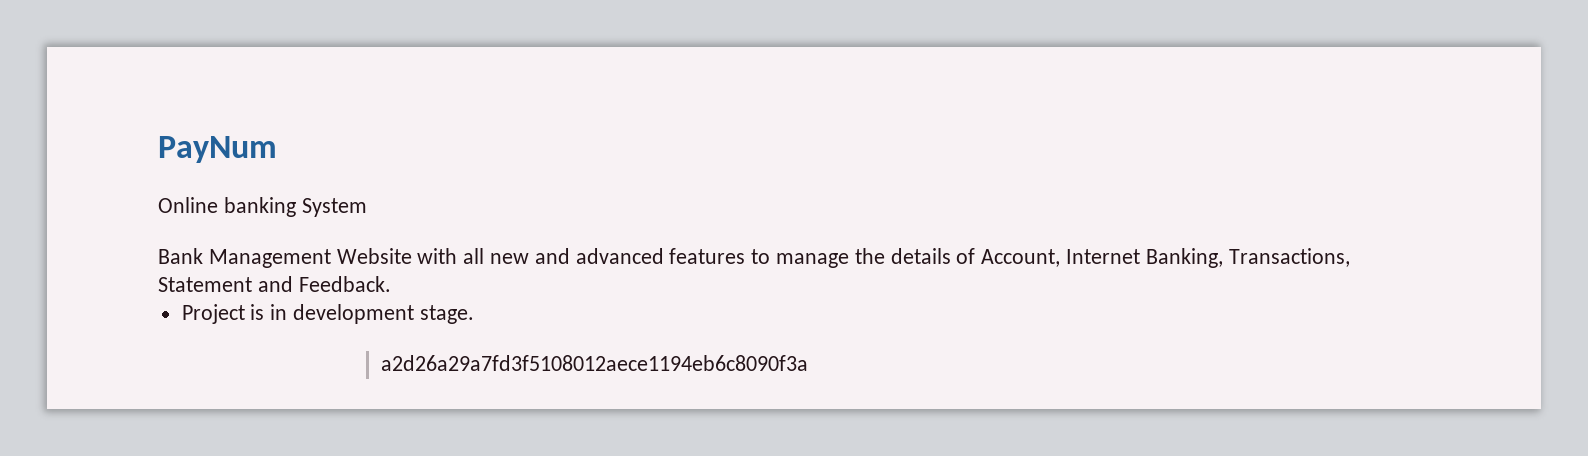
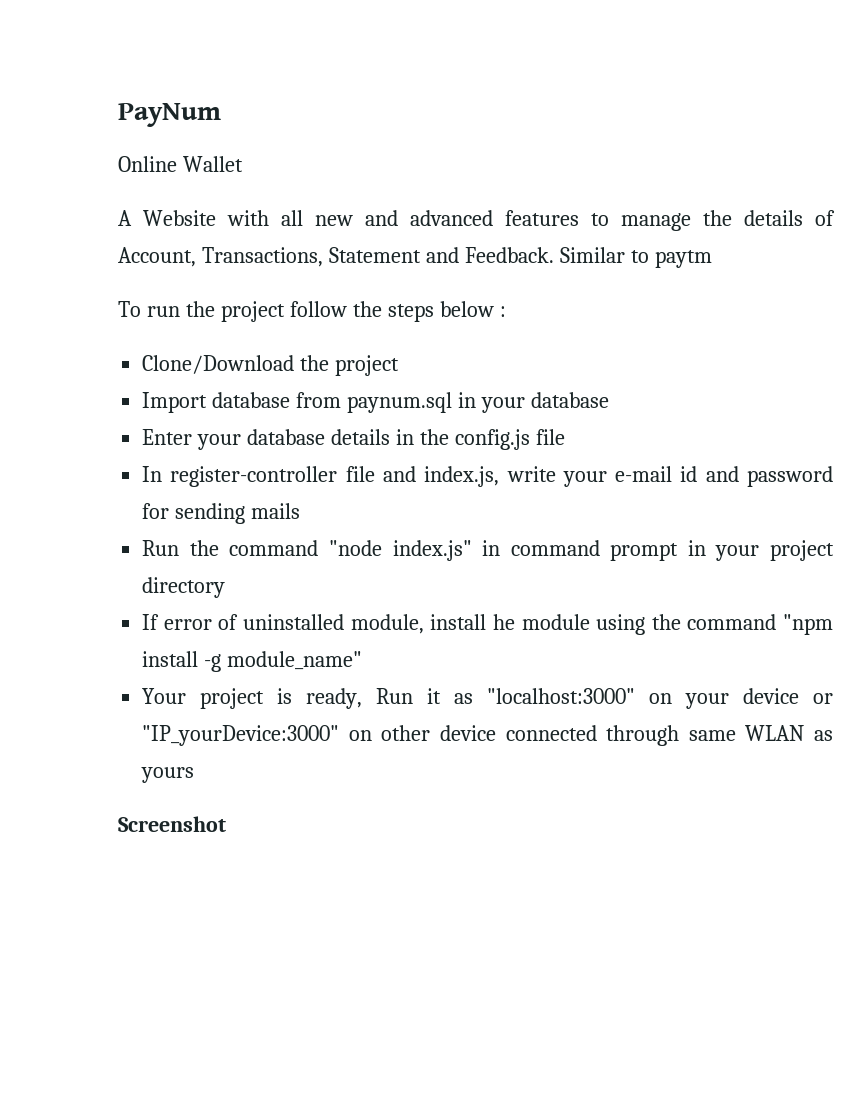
- Online banking System
- Bank Management Website with all new and advanced features to manage the details of Account, Internet Banking, Transactions, Statement and Feedback.
- Project is in development stage.
- a2d26a29a7fd3f5108012aece1194eb6c8090f3a
+ Online Wallet
+ A Website with all new and advanced features to manage the details of Account, Transactions, Statement and Feedback. Similar to paytm
+ To run the project follow the steps below :
+ Clone/Download the project
+ Import database from paynum.sql in your database
+ Enter your database details in the config.js file
+ In register-controller file and index.js, write your e-mail id and password for sending mails
+ Run the command "node index.js" in command prompt in your project directory
+ If error of uninstalled module, install he module using the command "npm install -g module_name"
+ Your project is ready, Run it as "localhost:3000" on your device or "IP_yourDevice:3000" on other device connected through same WLAN as yours
+ Screenshot

